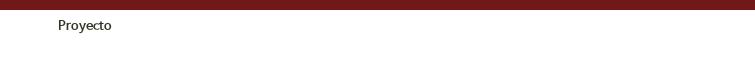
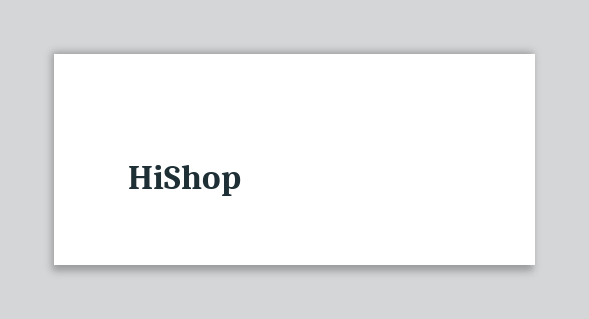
- Proyecto
+ HiShop

